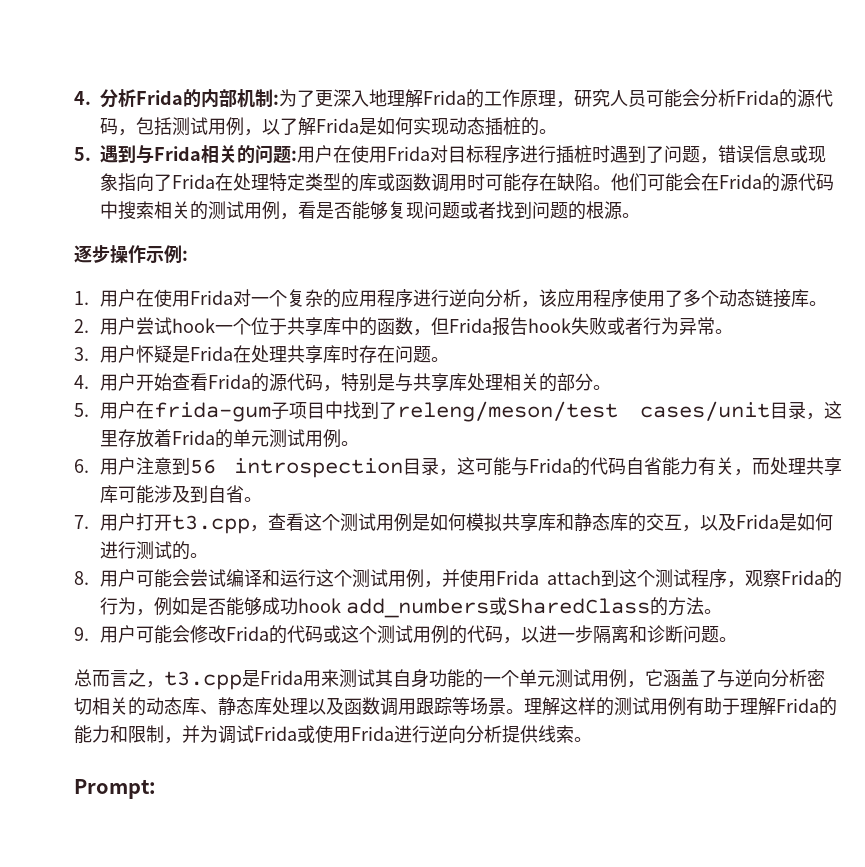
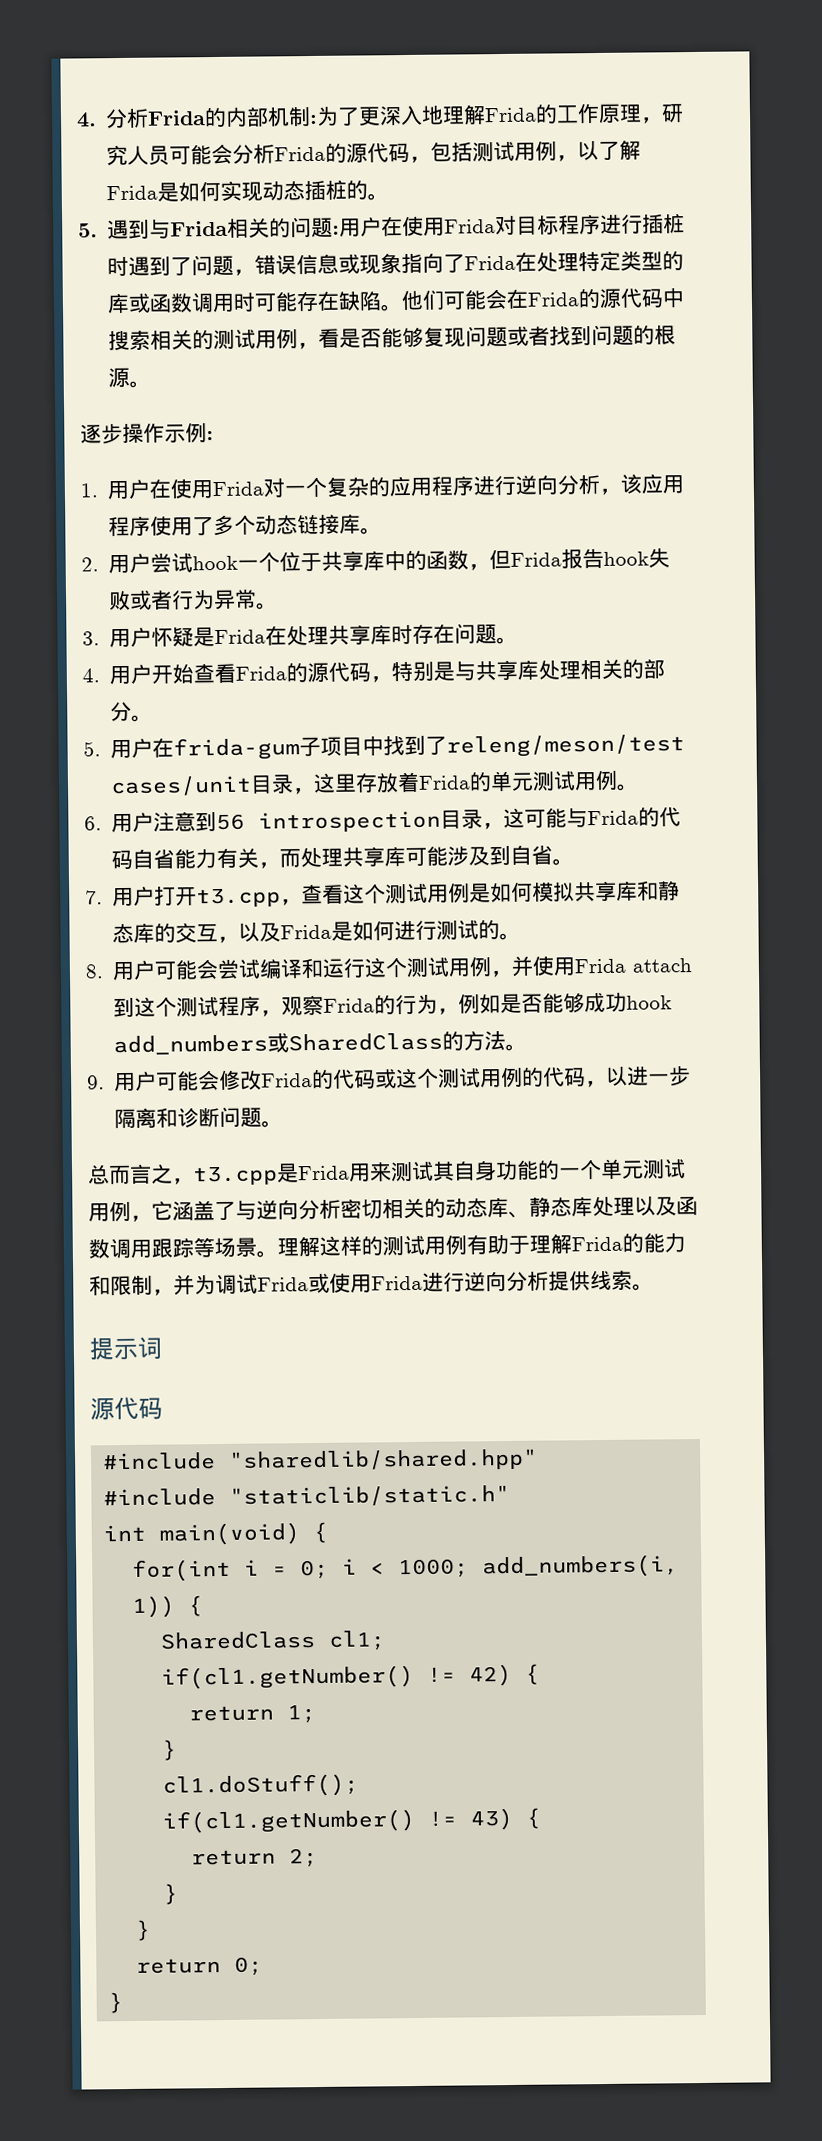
- Prompt:
+ 提示词
+ 源代码
+ #include "sharedlib/shared.hpp"
+ #include "staticlib/static.h"
+ int main(void) {
+ for(int i = 0; i < 1000; add_numbers(i, 1)) {
+ SharedClass cl1;
+ if(cl1.getNumber() != 42) {
+ return 1;
+ }
+ cl1.doStuff();
+ if(cl1.getNumber() != 43) {
+ return 2;
+ }
+ }
+ return 0;
+ }

